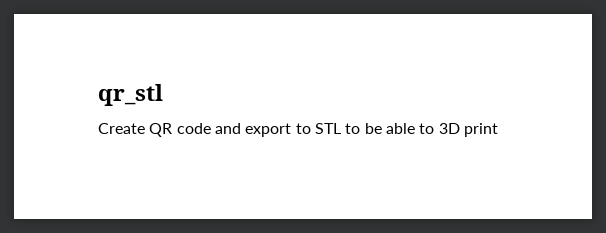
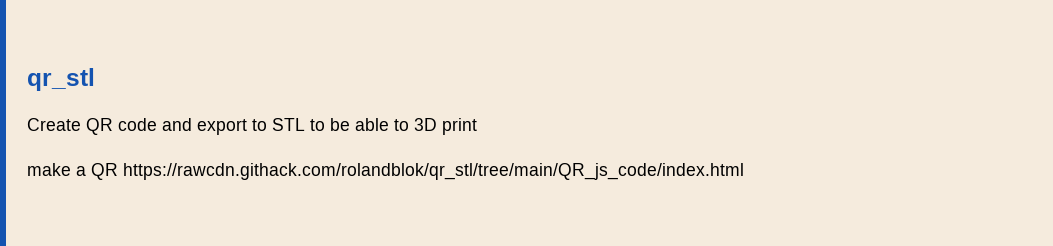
+ make a QR https://rawcdn.githack.com/rolandblok/qr_stl/tree/main/QR_js_code/index.html

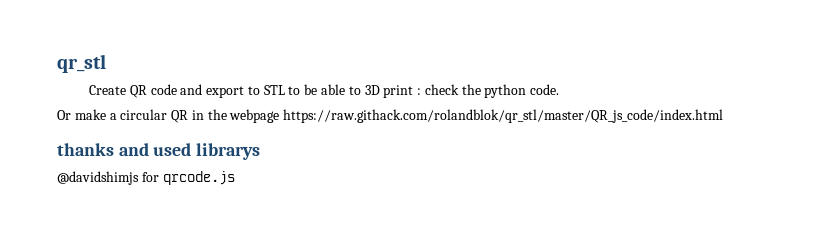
- Create QR code and export to STL to be able to 3D print
- make a QR https://rawcdn.githack.com/rolandblok/qr_stl/tree/main/QR_js_code/index.html
+ Create QR code and export to STL to be able to 3D print : check the python code.
+ Or make a circular QR in the webpage https://raw.githack.com/rolandblok/qr_stl/master/QR_js_code/index.html
+ thanks and used librarys
+ @davidshimjs for qrcode.js

